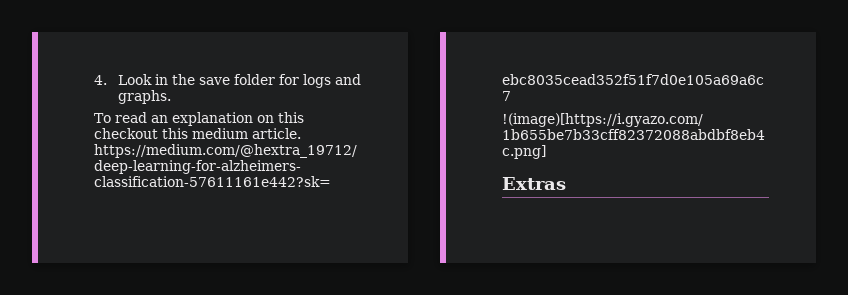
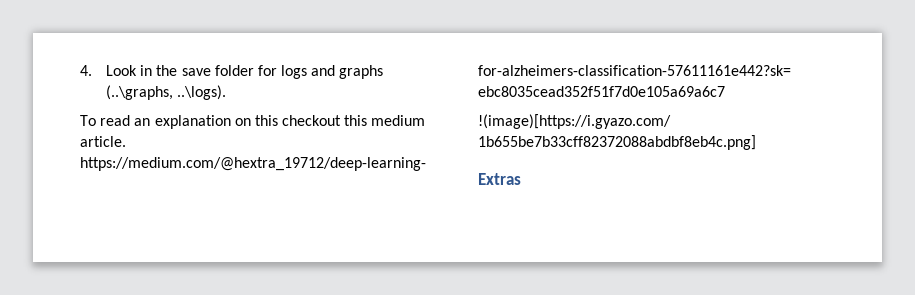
- 4. Look in the save folder for logs and graphs.
+ 4. Look in the save folder for logs and graphs (..\graphs, ..\logs).

